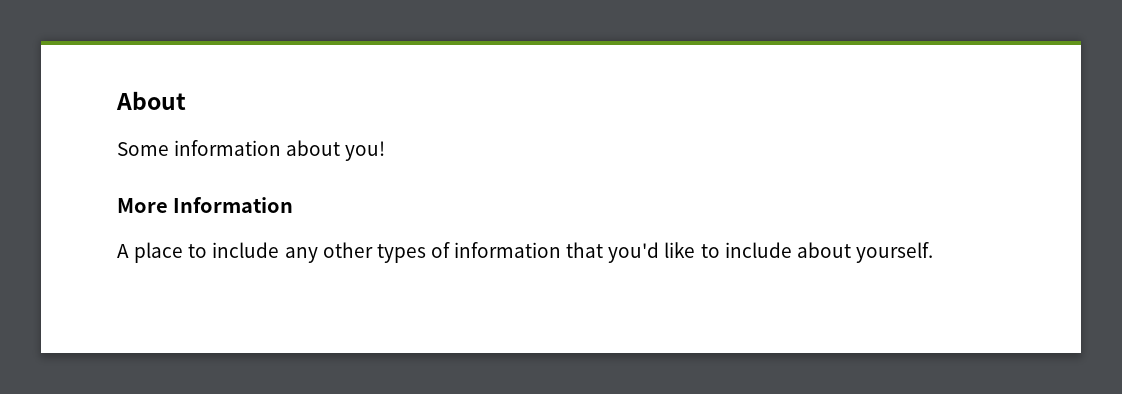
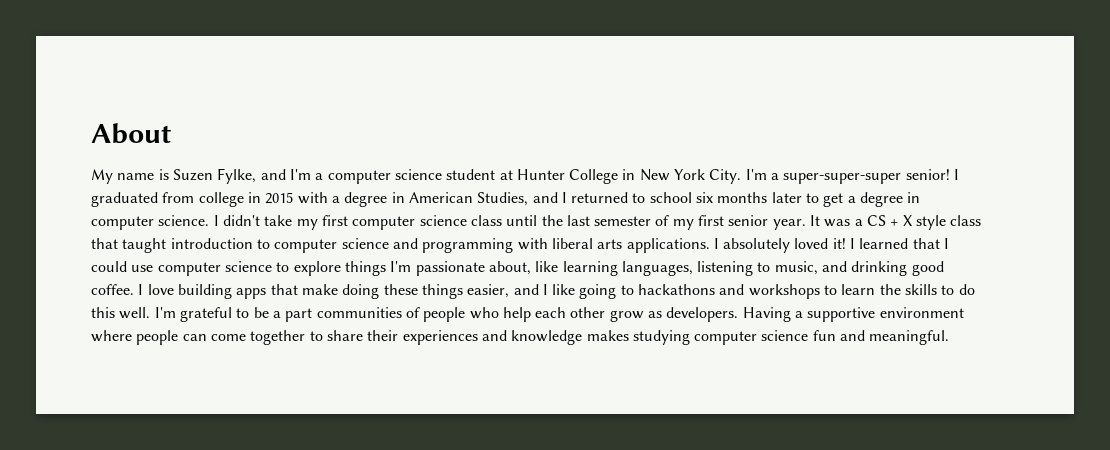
- Some information about you!
- More Information
- A place to include any other types of information that you'd like to include about yourself.
+ My name is Suzen Fylke, and I'm a computer science student at Hunter College in New York City. I'm a super-super-super senior! I graduated from college in 2015 with a degree in American Studies, and I returned to school six months later to get a degree in computer science. I didn't take my first computer science class until the last semester of my first senior year. It was a CS + X style class that taught introduction to computer science and programming with liberal arts applications. I absolutely loved it! I learned that I could use computer science to explore things I'm passionate about, like learning languages, listening to music, and drinking good coffee. I love building apps that make doing these things easier, and I like going to hackathons and workshops to learn the skills to do this well. I'm grateful to be a part communities of people who help each other grow as developers. Having a supportive environment where people can come together to share their experiences and knowledge makes studying computer science fun and meaningful.

